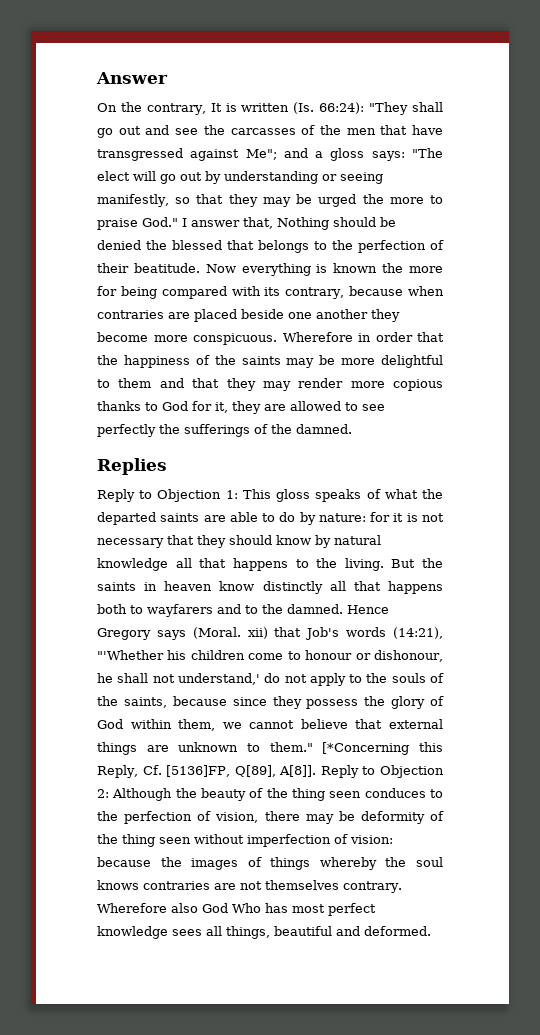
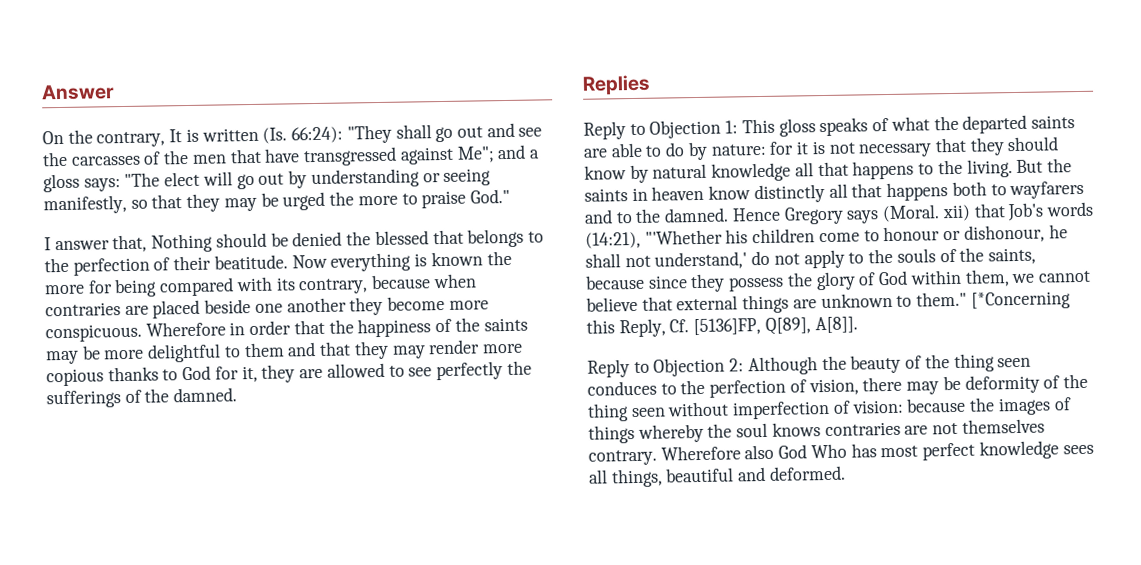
- "The elect will go out by understanding or seeing manifestly, so that they may be urged the more to praise God." I answer that, Nothing should be denied the blessed that belongs to the perfection of their beatitude.
+ "The elect will go out by understanding or seeing manifestly, so that they may be urged the more to praise God."
+ I answer that, Nothing should be denied the blessed that belongs to the perfection of their beatitude.
- [*Concerning this Reply, Cf. [5136]FP, Q[89], A[8]]. Reply to Objection 2: Although the beauty of the thing seen conduces to the perfection of vision, there may be deformity of the thing seen without imperfection of vision: because the images of things whereby the soul knows contraries are not themselves contrary.
+ [*Concerning this Reply, Cf. [5136]FP, Q[89], A[8]].
+ Reply to Objection 2: Although the beauty of the thing seen conduces to the perfection of vision, there may be deformity of the thing seen without imperfection of vision: because the images of things whereby the soul knows contraries are not themselves contrary.

